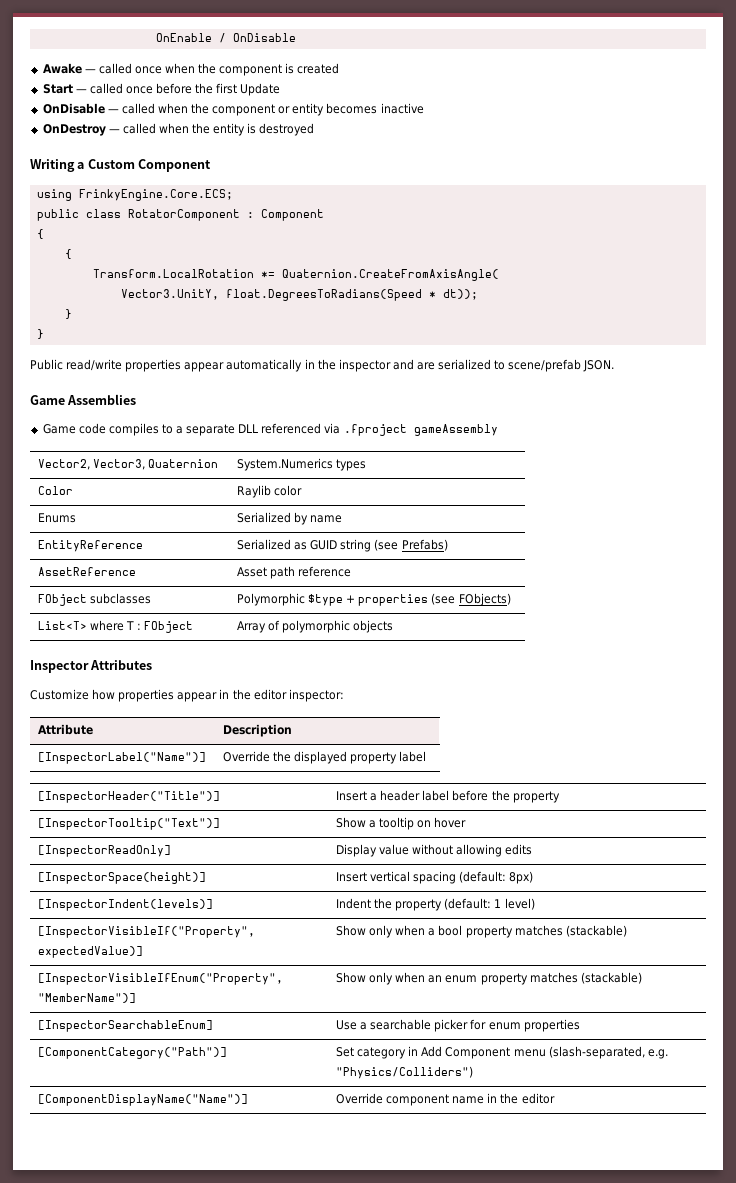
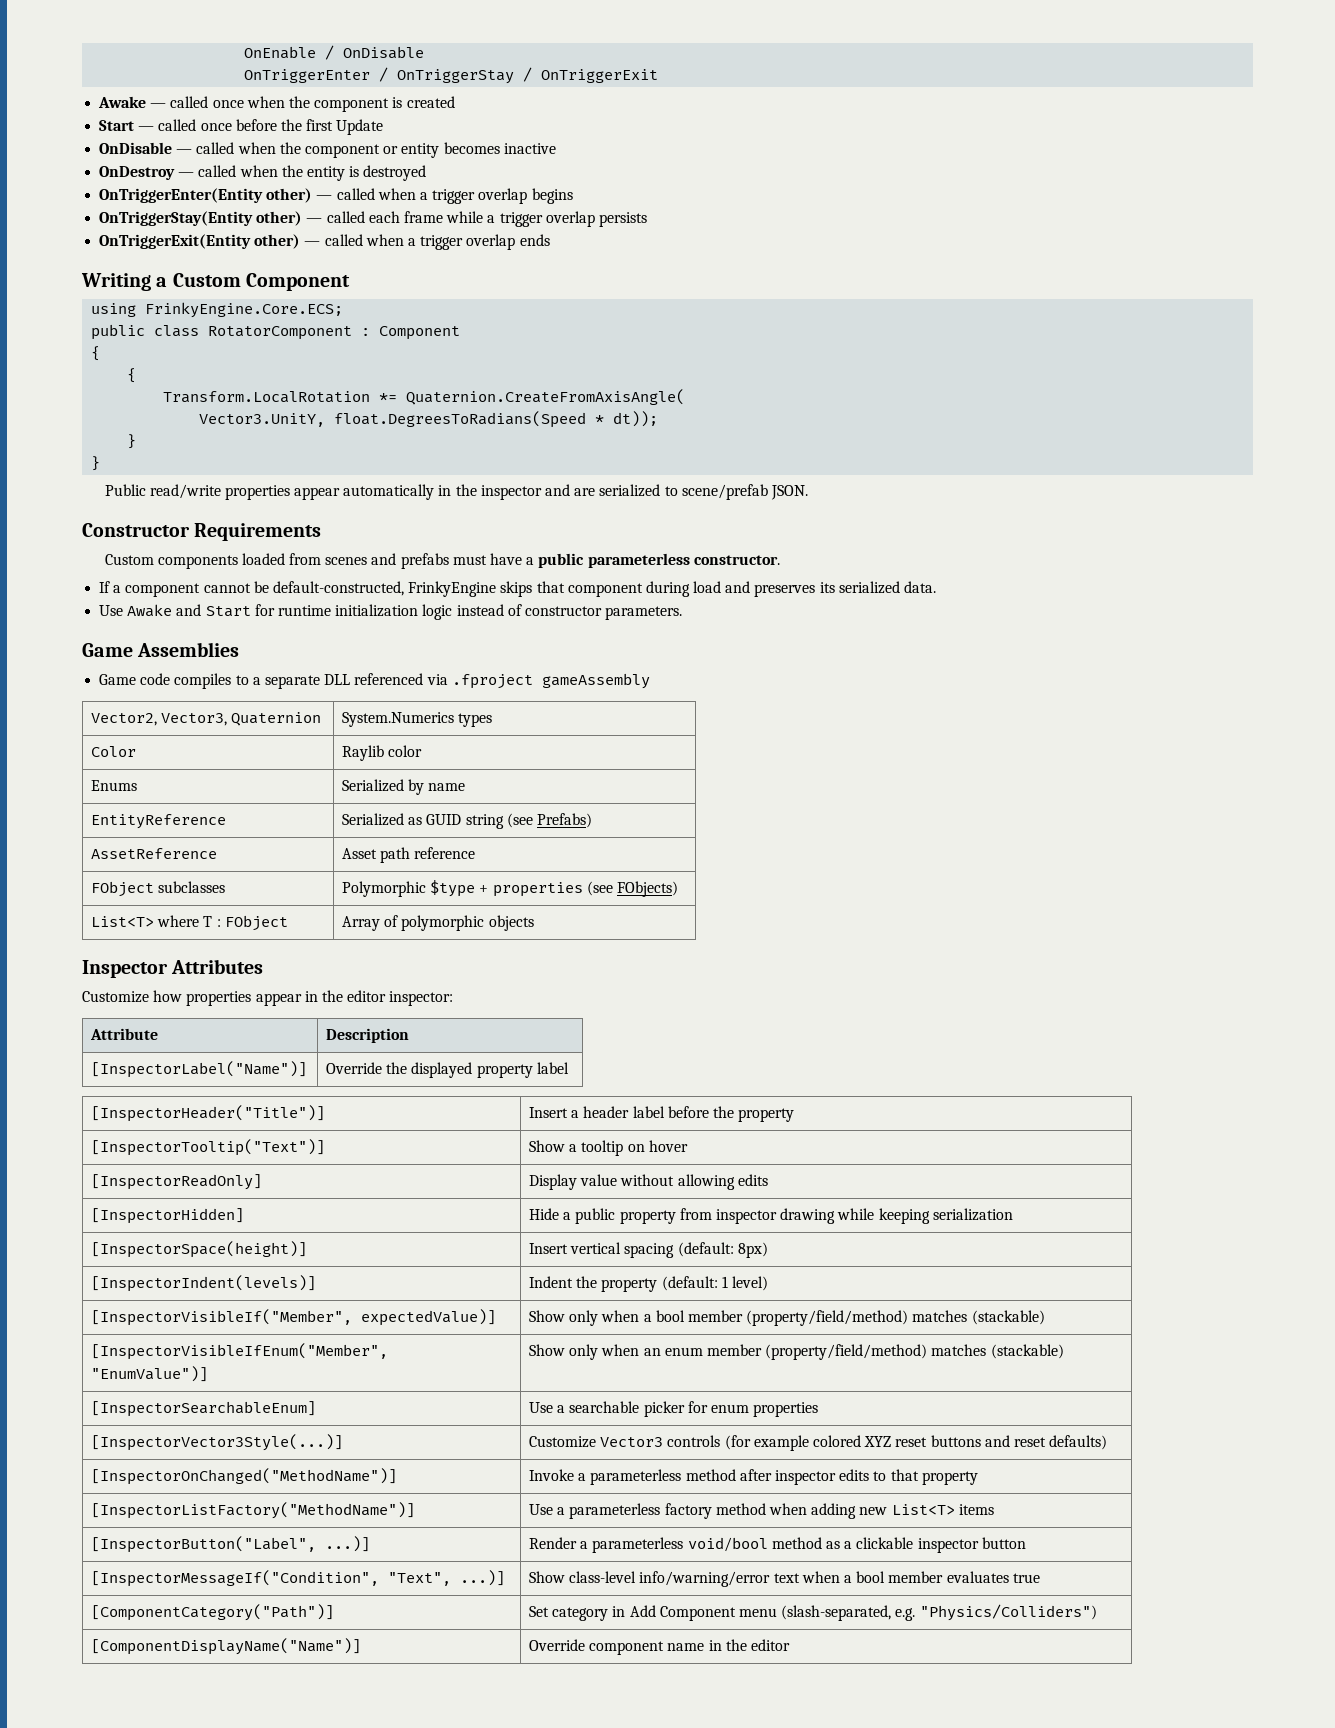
+ OnTriggerEnter / OnTriggerStay / OnTriggerExit
+ OnTriggerEnter(Entity other) — called when a trigger overlap begins
+ OnTriggerStay(Entity other) — called each frame while a trigger overlap persists
+ OnTriggerExit(Entity other) — called when a trigger overlap ends
+ Constructor Requirements
+ Custom components loaded from scenes and prefabs must have a public parameterless constructor.
+ If a component cannot be default-constructed, FrinkyEngine skips that component during load and preserves its serialized data.
+ Use Awake and Start for runtime initialization logic instead of constructor parameters.
+ [InspectorHidden] | Hide a public property from inspector drawing while keeping serialization
- [InspectorVisibleIf("Property", expectedValue)] | Show only when a bool property matches (stackable)
- [InspectorVisibleIfEnum("Property", "MemberName")] | Show only when an enum property matches (stackable)
+ [InspectorVisibleIf("Member", expectedValue)] | Show only when a bool member (property/field/method) matches (stackable)
+ [InspectorVisibleIfEnum("Member", "EnumValue")] | Show only when an enum member (property/field/method) matches (stackable)
+ [InspectorVector3Style(...)] | Customize Vector3 controls (for example colored XYZ reset buttons and reset defaults)
+ [InspectorOnChanged("MethodName")] | Invoke a parameterless method after inspector edits to that property
+ [InspectorListFactory("MethodName")] | Use a parameterless factory method when adding new List<T> items
+ [InspectorButton("Label", ...)] | Render a parameterless void/bool method as a clickable inspector button
+ [InspectorMessageIf("Condition", "Text", ...)] | Show class-level info/warning/error text when a bool member evaluates true

